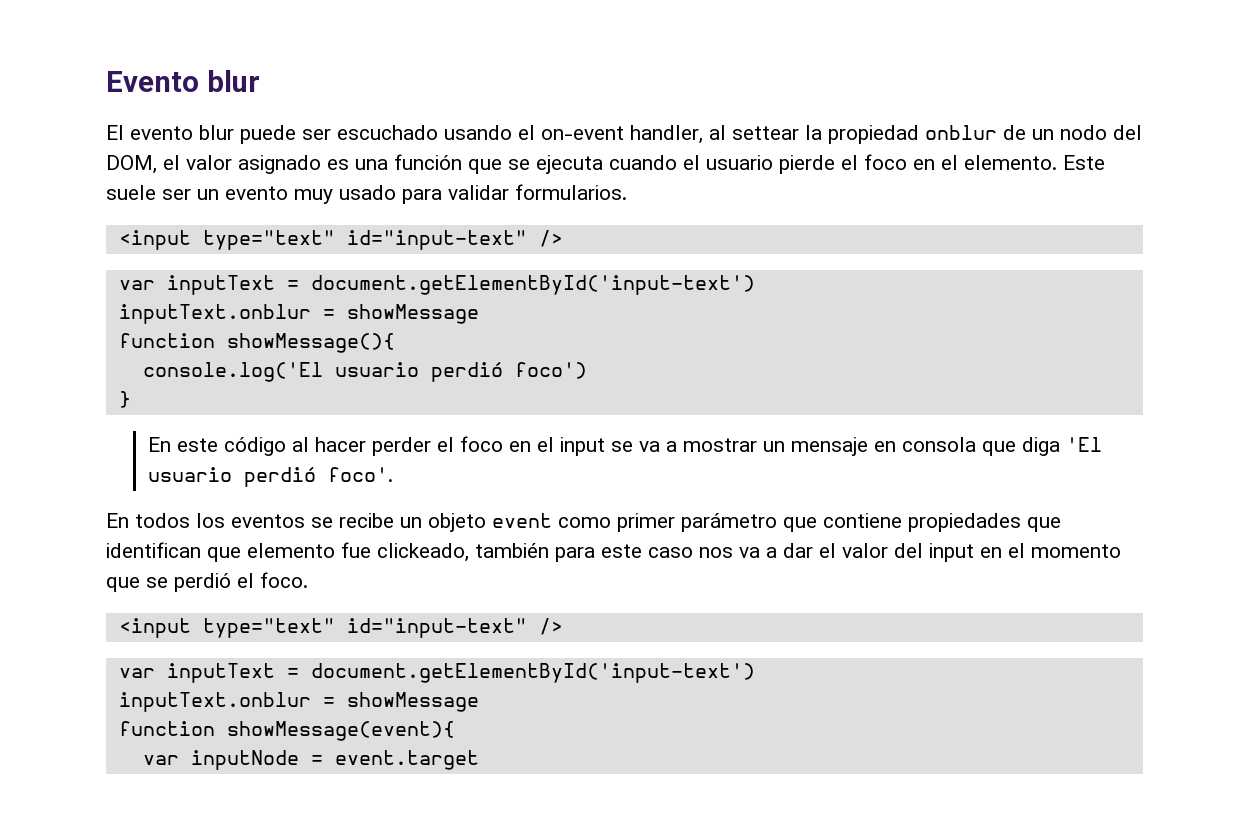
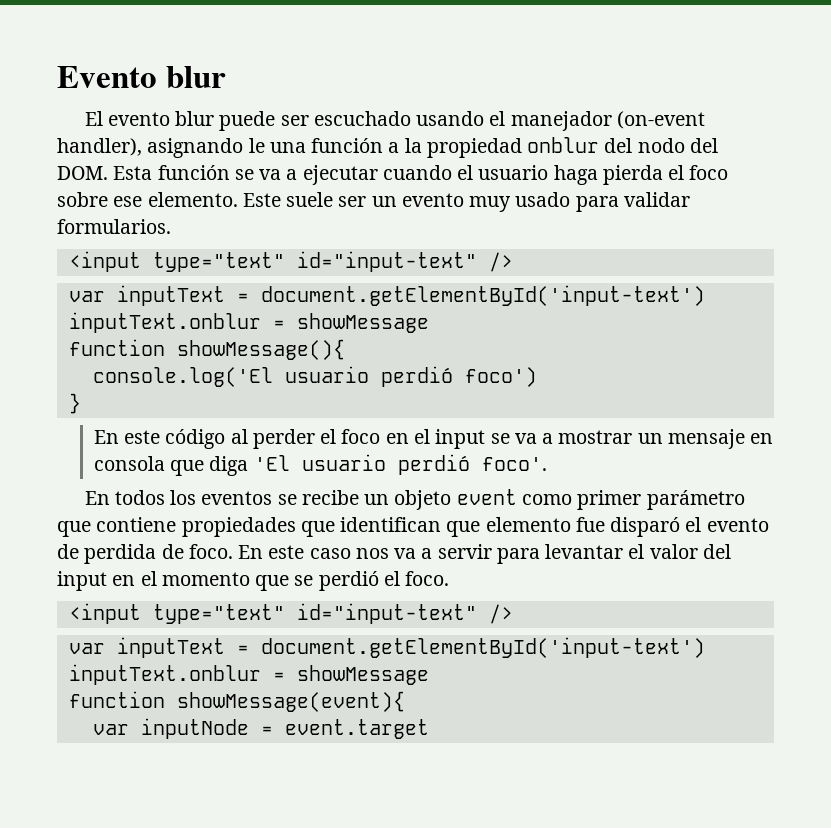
- El evento blur puede ser escuchado usando el on-event handler, al settear la propiedad onblur de un nodo del DOM, el valor asignado es una función que se ejecuta cuando el usuario pierde el foco en el elemento.
+ El evento blur puede ser escuchado usando el manejador (on-event handler), asignando le una función a la propiedad onblur del nodo del DOM. Esta función se va a ejecutar cuando el usuario haga pierda el foco sobre ese elemento.
- En este código al hacer perder el foco en el input se va a mostrar un mensaje en consola que diga 'El usuario perdió foco'.
+ En este código al perder el foco en el input se va a mostrar un mensaje en consola que diga 'El usuario perdió foco'.
- En todos los eventos se recibe un objeto event como primer parámetro que contiene propiedades que identifican que elemento fue clickeado, también para este caso nos va a dar el valor del input en el momento que se perdió el foco.
+ En todos los eventos se recibe un objeto event como primer parámetro que contiene propiedades que identifican que elemento fue disparó el evento de perdida de foco. En este caso nos va a servir para levantar el valor del input en el momento que se perdió el foco.

